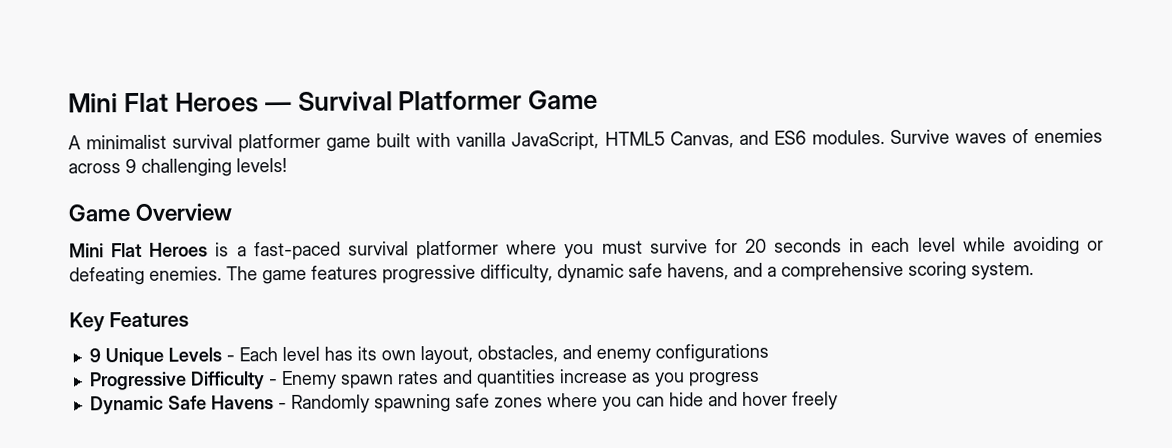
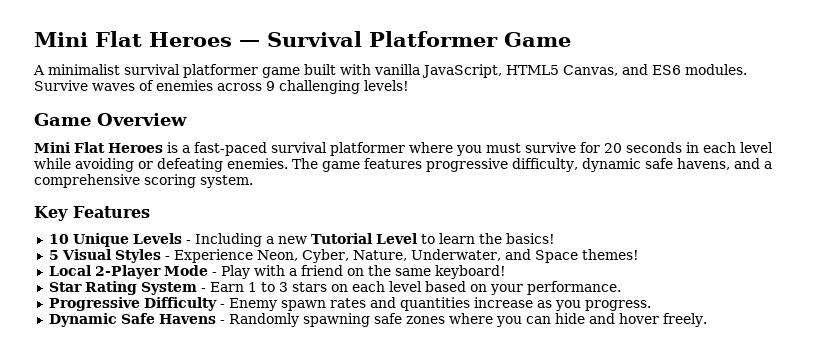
- 9 Unique Levels - Each level has its own layout, obstacles, and enemy configurations
+ 10 Unique Levels - Including a new Tutorial Level to learn the basics!
+ 5 Visual Styles - Experience Neon, Cyber, Nature, Underwater, and Space themes!
+ Local 2-Player Mode - Play with a friend on the same keyboard!
+ Star Rating System - Earn 1 to 3 stars on each level based on your performance.
- Progressive Difficulty - Enemy spawn rates and quantities increase as you progress
+ Progressive Difficulty - Enemy spawn rates and quantities increase as you progress.
- Dynamic Safe Havens - Randomly spawning safe zones where you can hide and hover freely
+ Dynamic Safe Havens - Randomly spawning safe zones where you can hide and hover freely.

